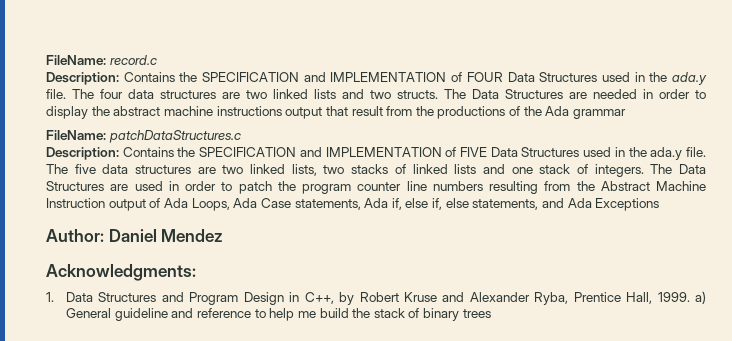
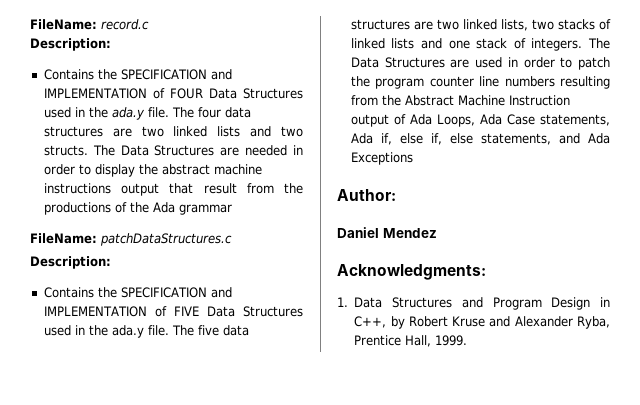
  FileName: record.c
- Description: Contains the SPECIFICATION and IMPLEMENTATION of FOUR Data Structures used in the ada.y file.
+ Description:
+ Contains the SPECIFICATION and IMPLEMENTATION of FOUR Data Structures used in the ada.y file.
  FileName: patchDataStructures.c
- Description: Contains the SPECIFICATION and IMPLEMENTATION of FIVE Data Structures used in the ada.y file.
+ Description:
+ Contains the SPECIFICATION and IMPLEMENTATION of FIVE Data Structures used in the ada.y file.
- Author: Daniel Mendez
+ Author:
+ Daniel Mendez
- 1. Data Structures and Program Design in C++, by Robert Kruse and Alexander Ryba, Prentice Hall, 1999. a) General guideline and reference to help me build the stack of binary trees
+ 1. Data Structures and Program Design in C++, by Robert Kruse and Alexander Ryba, Prentice Hall, 1999.

